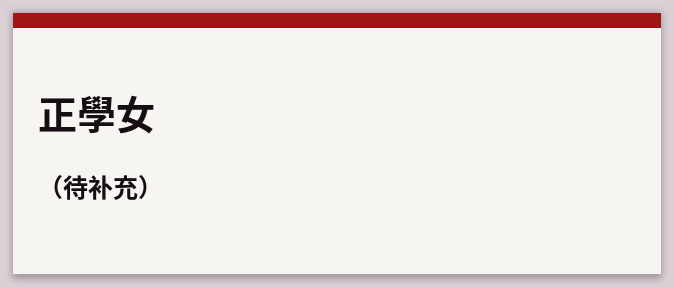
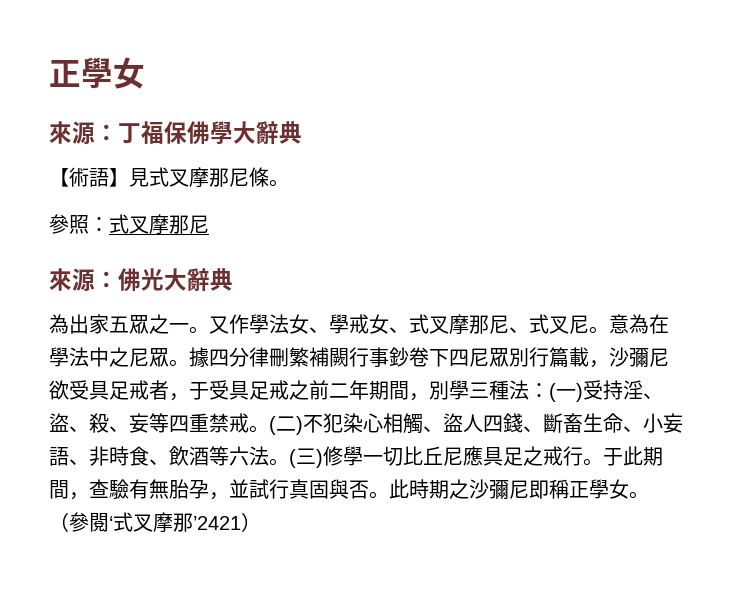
- （待补充）
+ 來源：丁福保佛學大辭典
+ 【術語】見式叉摩那尼條。
+ 參照：式叉摩那尼
+ 來源：佛光大辭典
+ 為出家五眾之一。又作學法女、學戒女、式叉摩那尼、式叉尼。意為在學法中之尼眾。據四分律刪繁補闕行事鈔卷下四尼眾別行篇載，沙彌尼欲受具足戒者，于受具足戒之前二年期間，別學三種法：(一)受持淫、盜、殺、妄等四重禁戒。(二)不犯染心相觸、盜人四錢、斷畜生命、小妄語、非時食、飲酒等六法。(三)修學一切比丘尼應具足之戒行。于此期間，查驗有無胎孕，並試行真固與否。此時期之沙彌尼即稱正學女。（參閱‘式叉摩那’2421）

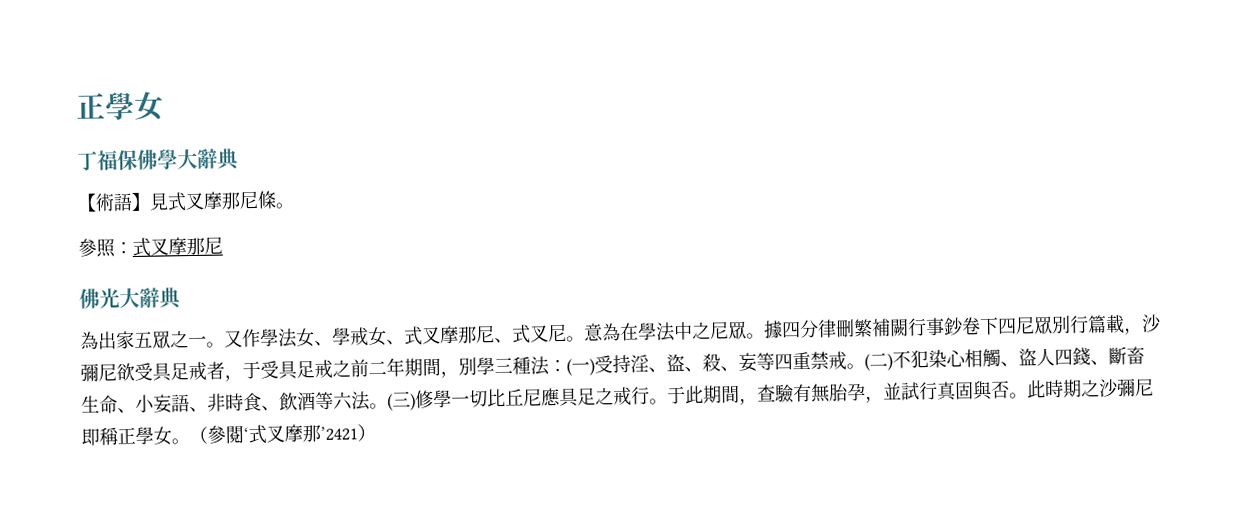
- 來源：丁福保佛學大辭典
+ 丁福保佛學大辭典
- 來源：佛光大辭典
+ 佛光大辭典

